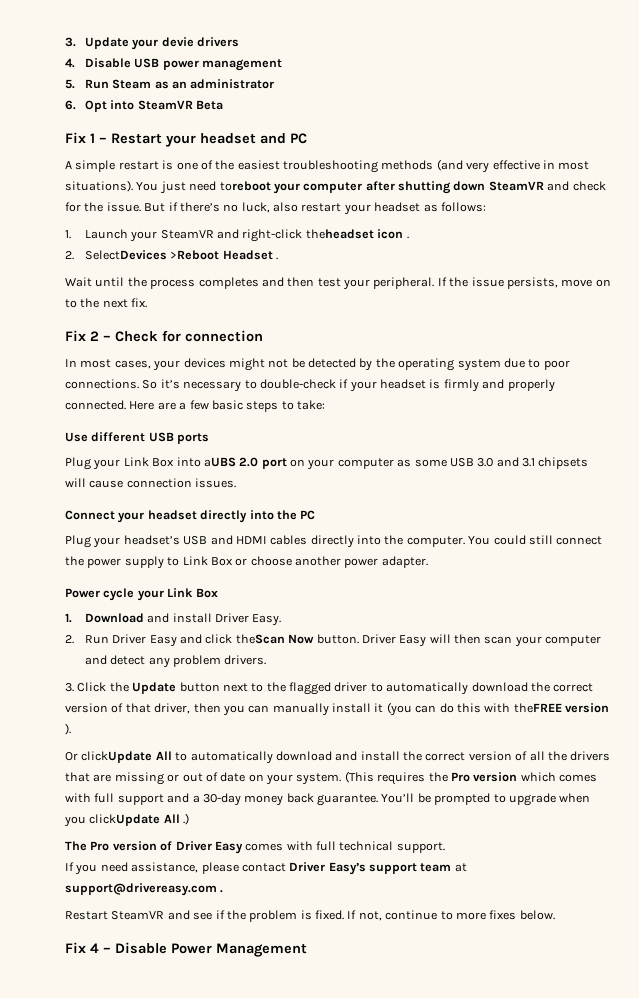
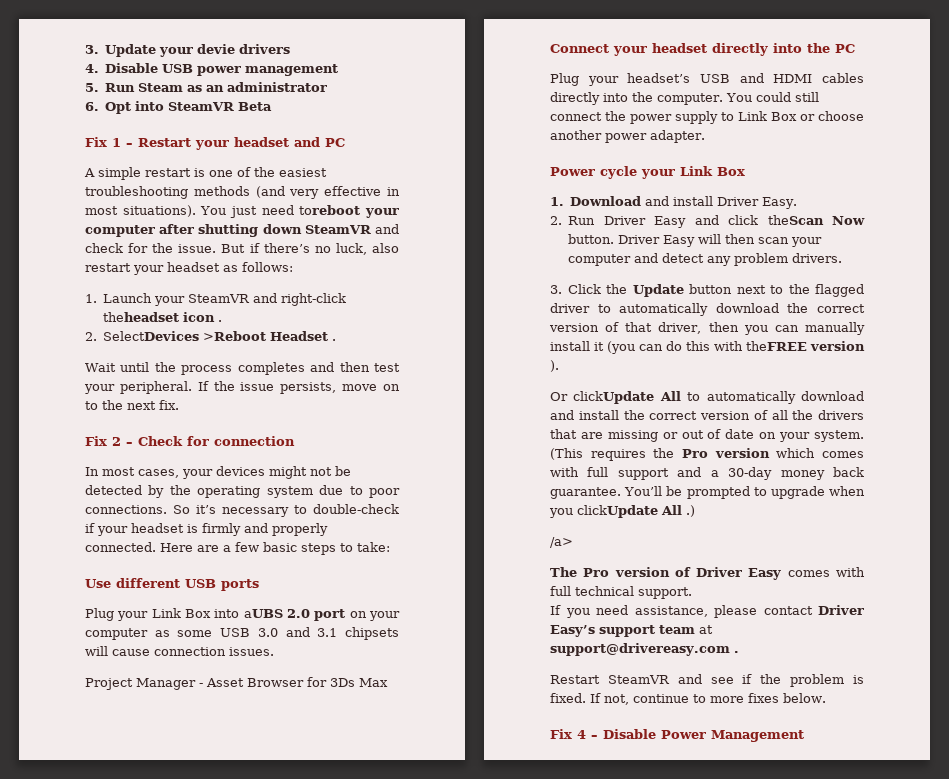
+ Project Manager - Asset Browser for 3Ds Max
+ /a>

